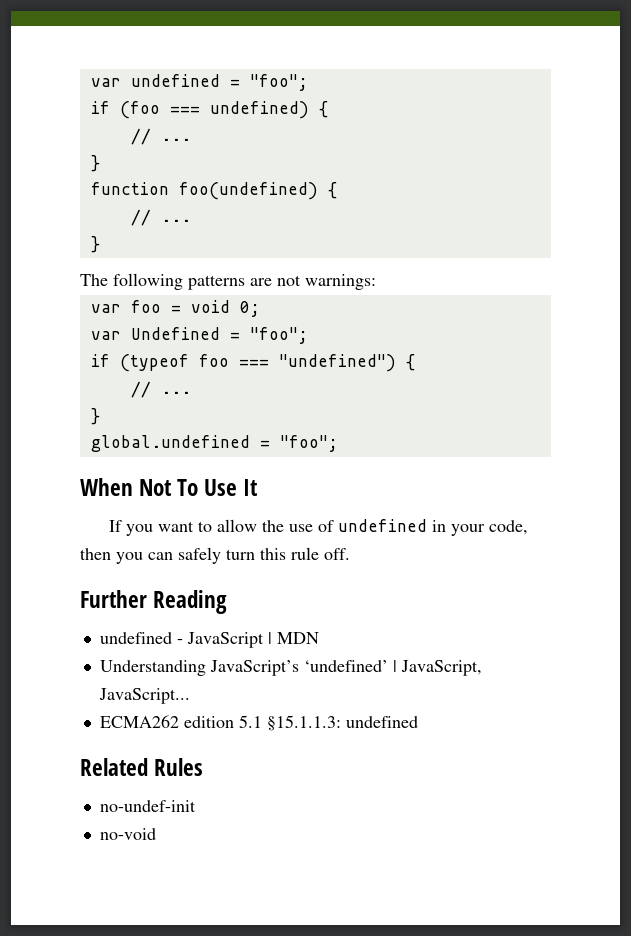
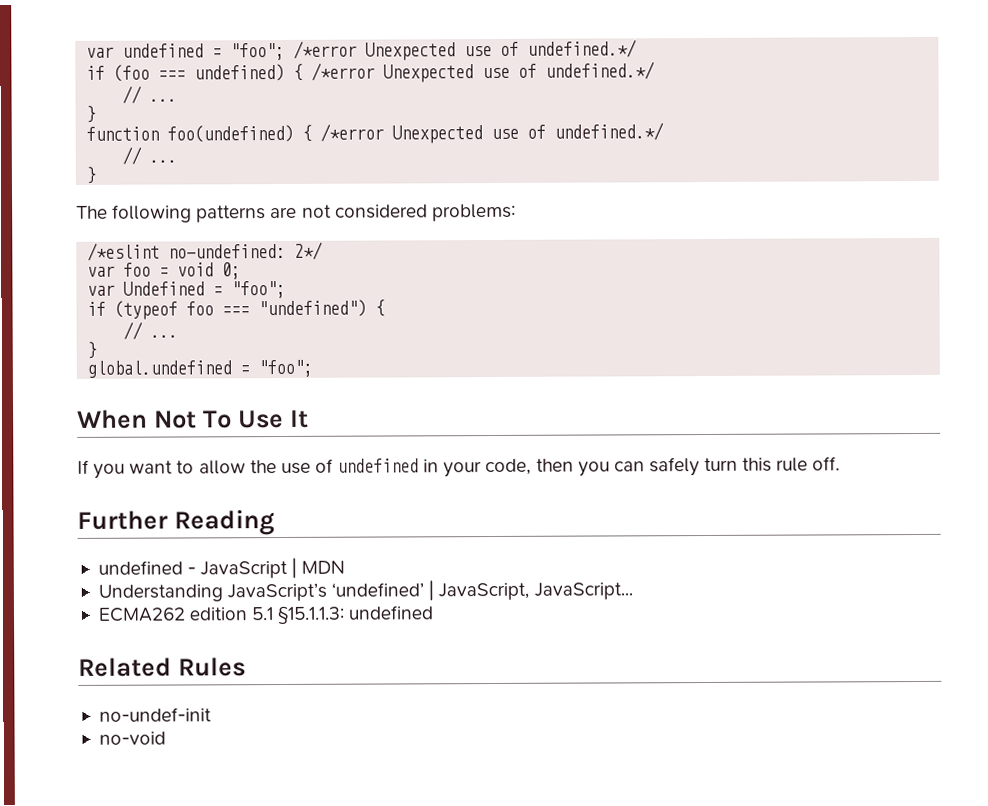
- var undefined = "foo";
+ var undefined = "foo"; /*error Unexpected use of undefined.*/
- if (foo === undefined) {
+ if (foo === undefined) { /*error Unexpected use of undefined.*/
- function foo(undefined) {
+ function foo(undefined) { /*error Unexpected use of undefined.*/
- The following patterns are not warnings:
+ The following patterns are not considered problems:
+ /*eslint no-undefined: 2*/

